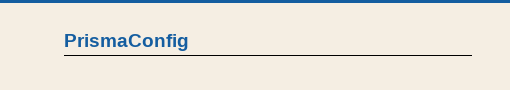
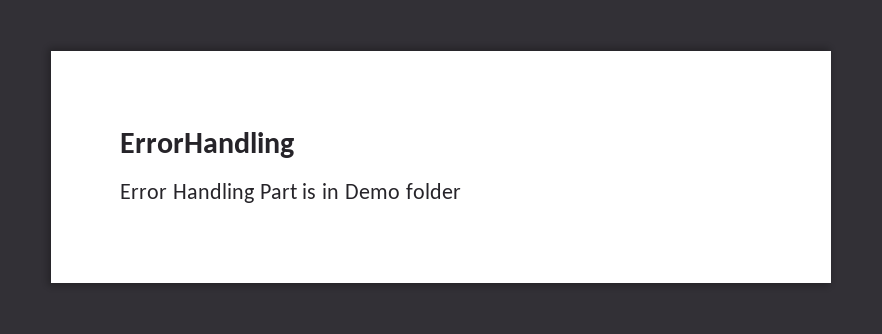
- PrismaConfig
+ ErrorHandling
+ Error Handling Part is in Demo folder

